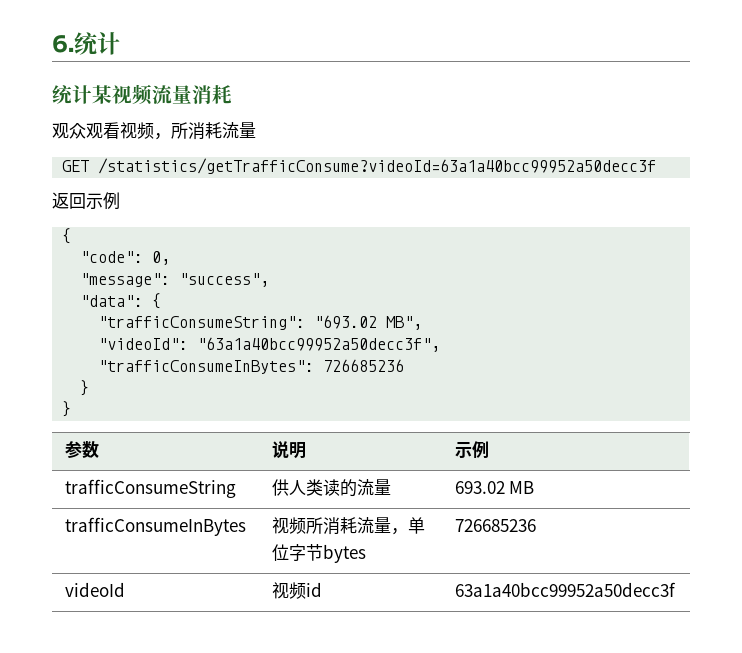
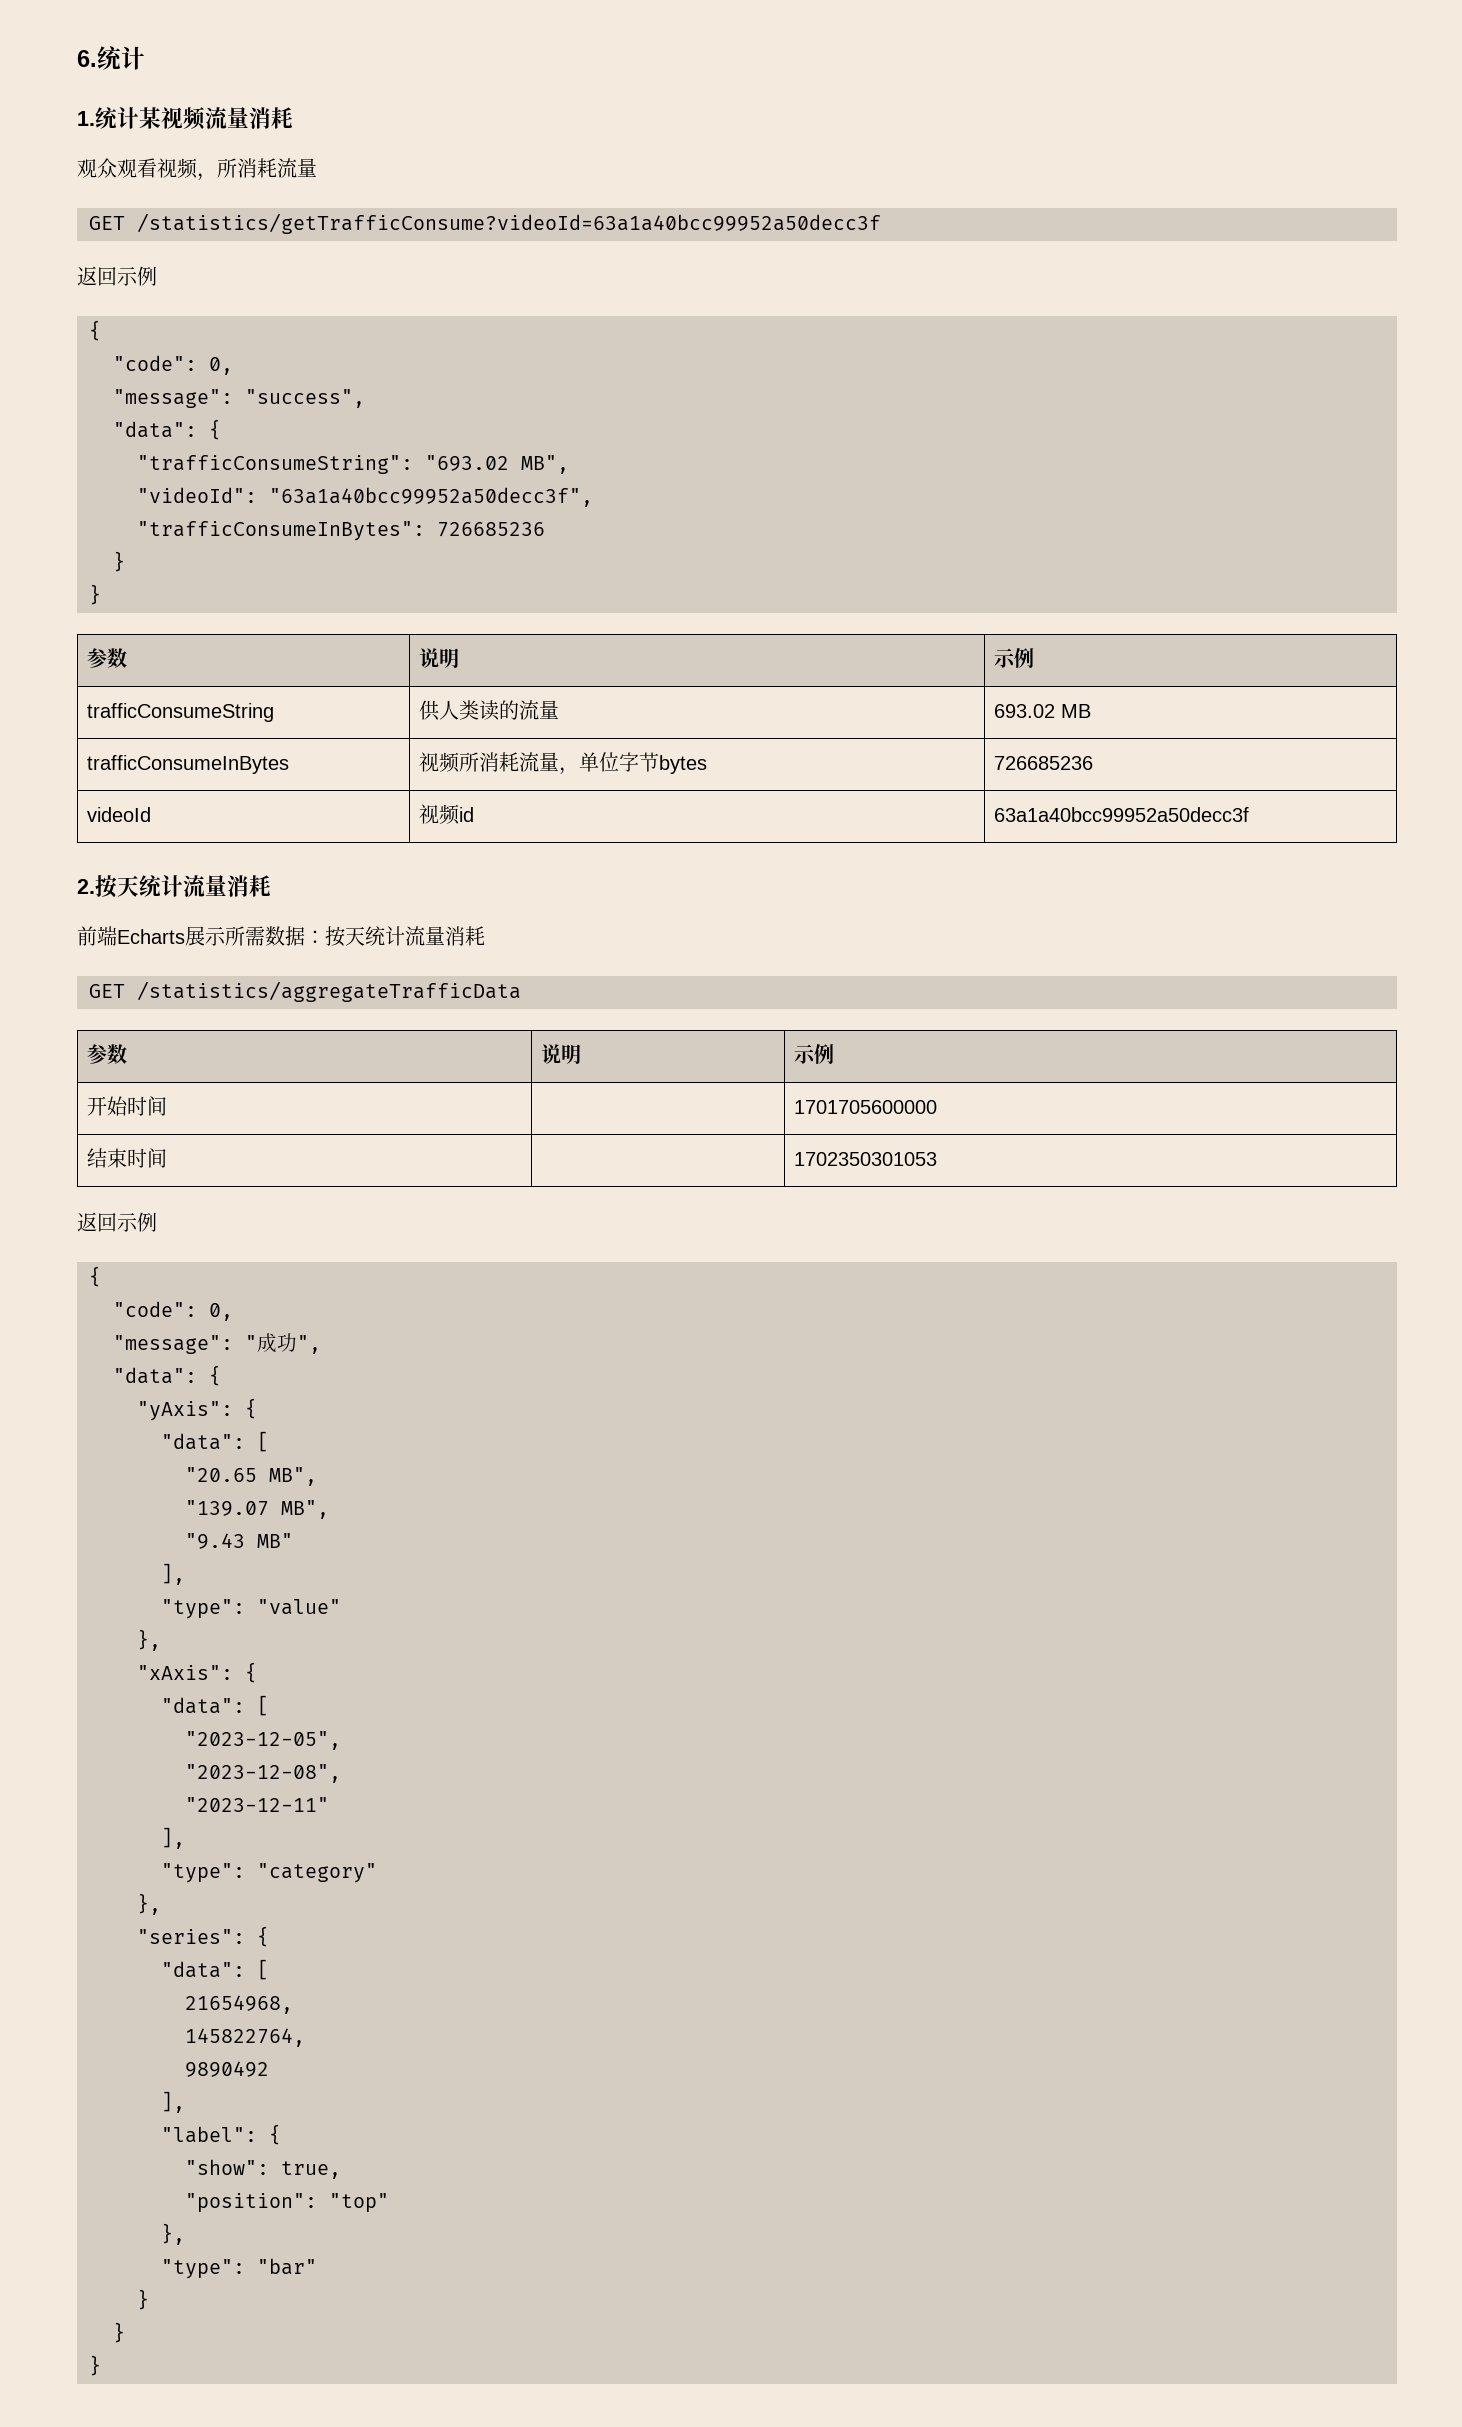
- 统计某视频流量消耗
+ 1.统计某视频流量消耗
+ 2.按天统计流量消耗
+ 前端Echarts展示所需数据：按天统计流量消耗
+ GET /statistics/aggregateTrafficData
+ 参数 | 说明 | 示例
+ 开始时间 | | 1701705600000
+ 结束时间 | | 1702350301053
+ 返回示例
+ {
+ "code": 0,
+ "message": "成功",
+ "data": {
+ "yAxis": {
+ "data": [
+ "20.65 MB",
+ "139.07 MB",
+ "9.43 MB"
+ ],
+ "type": "value"
+ },
+ "xAxis": {
+ "data": [
+ "2023-12-05",
+ "2023-12-08",
+ "2023-12-11"
+ ],
+ "type": "category"
+ },
+ "series": {
+ "data": [
+ 21654968,
+ 145822764,
+ 9890492
+ ],
+ "label": {
+ "show": true,
+ "position": "top"
+ },
+ "type": "bar"
+ }
+ }
+ }

